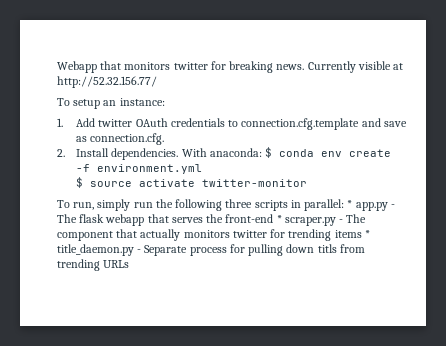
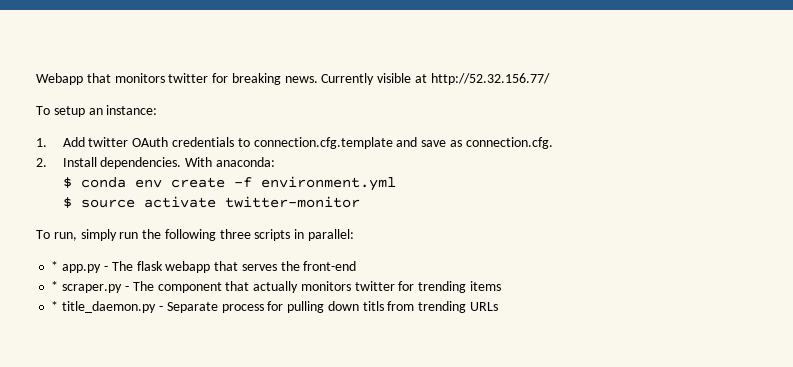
- With anaconda: $ conda env create -f environment.yml
+ With anaconda:
+ $ conda env create -f environment.yml
- To run, simply run the following three scripts in parallel: * app.py - The flask webapp that serves the front-end * scraper.py - The component that actually monitors twitter for trending items * title_daemon.py - Separate process for pulling down titls from trending URLs
+ To run, simply run the following three scripts in parallel:
+ * app.py - The flask webapp that serves the front-end
+ * scraper.py - The component that actually monitors twitter for trending items
+ * title_daemon.py - Separate process for pulling down titls from trending URLs

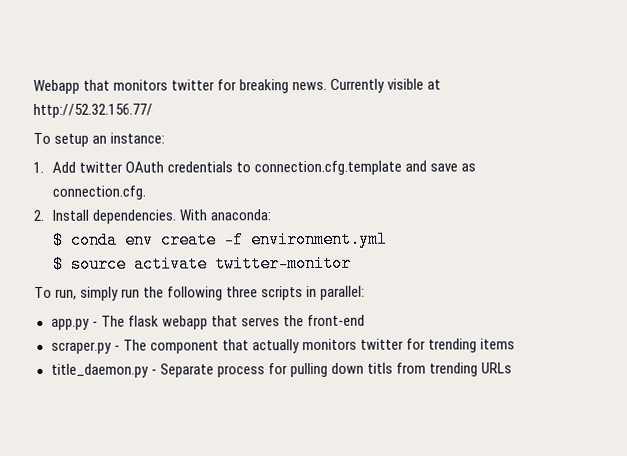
- * app.py - The flask webapp that serves the front-end
+ app.py - The flask webapp that serves the front-end
- * scraper.py - The component that actually monitors twitter for trending items
+ scraper.py - The component that actually monitors twitter for trending items
- * title_daemon.py - Separate process for pulling down titls from trending URLs
+ title_daemon.py - Separate process for pulling down titls from trending URLs

